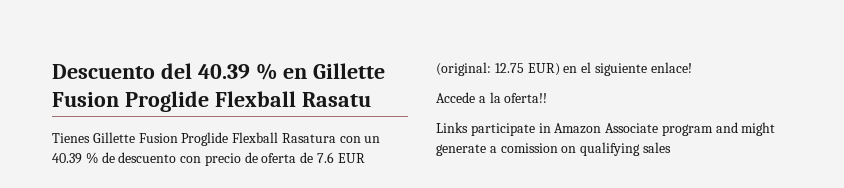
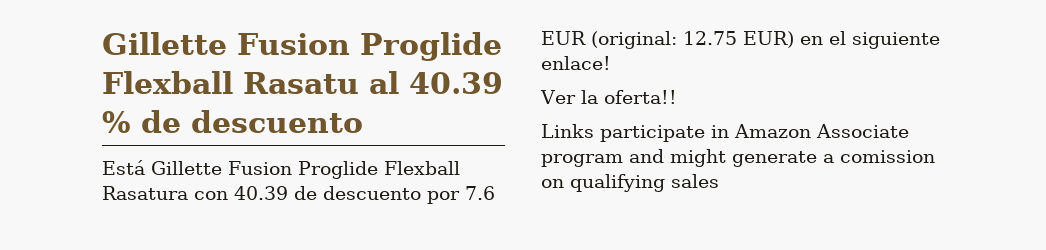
- Descuento del 40.39 % en Gillette Fusion Proglide Flexball Rasatu
- Tienes Gillette Fusion Proglide Flexball Rasatura con un 40.39 % de descuento con precio de oferta de 7.6 EUR (original: 12.75 EUR) en el siguiente enlace!
+ Gillette Fusion Proglide Flexball Rasatu al 40.39 % de descuento
+ Está Gillette Fusion Proglide Flexball Rasatura con 40.39 de descuento por 7.6 EUR (original: 12.75 EUR) en el siguiente enlace!
- Accede a la oferta!!
+ Ver la oferta!!

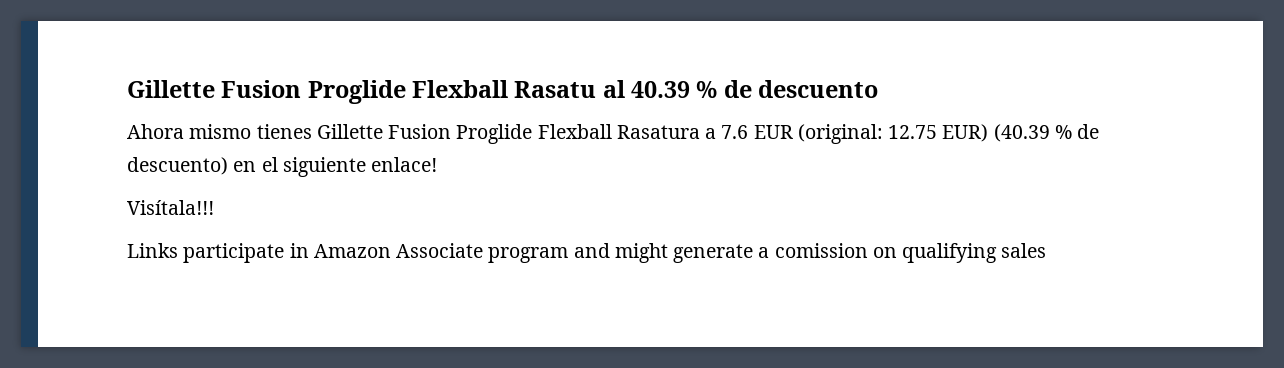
- Está Gillette Fusion Proglide Flexball Rasatura con 40.39 de descuento por 7.6 EUR (original: 12.75 EUR) en el siguiente enlace!
+ Ahora mismo tienes Gillette Fusion Proglide Flexball Rasatura a 7.6 EUR (original: 12.75 EUR) (40.39 % de descuento) en el siguiente enlace!
- Ver la oferta!!
+ Visítala!!!

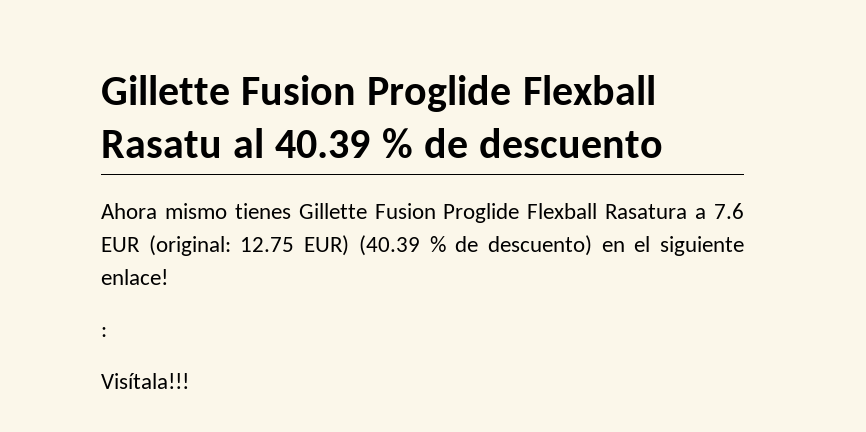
+ :
- Links participate in Amazon Associate program and might generate a comission on qualifying sales

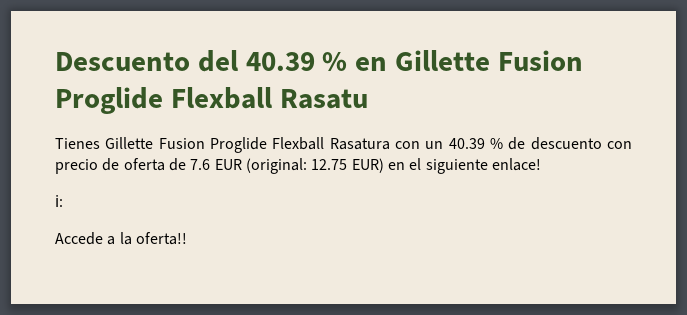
- Gillette Fusion Proglide Flexball Rasatu al 40.39 % de descuento
- Ahora mismo tienes Gillette Fusion Proglide Flexball Rasatura a 7.6 EUR (original: 12.75 EUR) (40.39 % de descuento) en el siguiente enlace!
+ Descuento del 40.39 % en Gillette Fusion Proglide Flexball Rasatu
+ Tienes Gillette Fusion Proglide Flexball Rasatura con un 40.39 % de descuento con precio de oferta de 7.6 EUR (original: 12.75 EUR) en el siguiente enlace!
- :
- Visítala!!!
+ ℹ:
+ Accede a la oferta!!

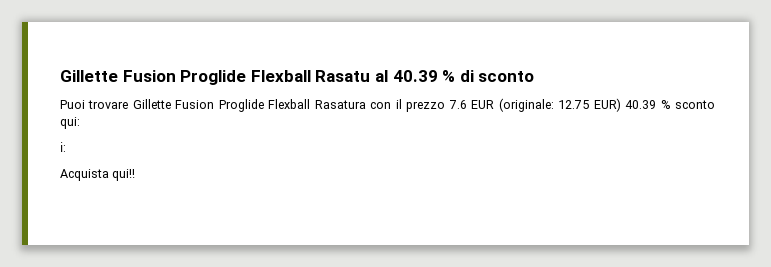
- Descuento del 40.39 % en Gillette Fusion Proglide Flexball Rasatu
- Tienes Gillette Fusion Proglide Flexball Rasatura con un 40.39 % de descuento con precio de oferta de 7.6 EUR (original: 12.75 EUR) en el siguiente enlace!
+ Gillette Fusion Proglide Flexball Rasatu al 40.39 % di sconto
+ Puoi trovare Gillette Fusion Proglide Flexball Rasatura con il prezzo 7.6 EUR (originale: 12.75 EUR) 40.39 % sconto qui:
  ℹ:
- Accede a la oferta!!
+ Acquista qui!!

